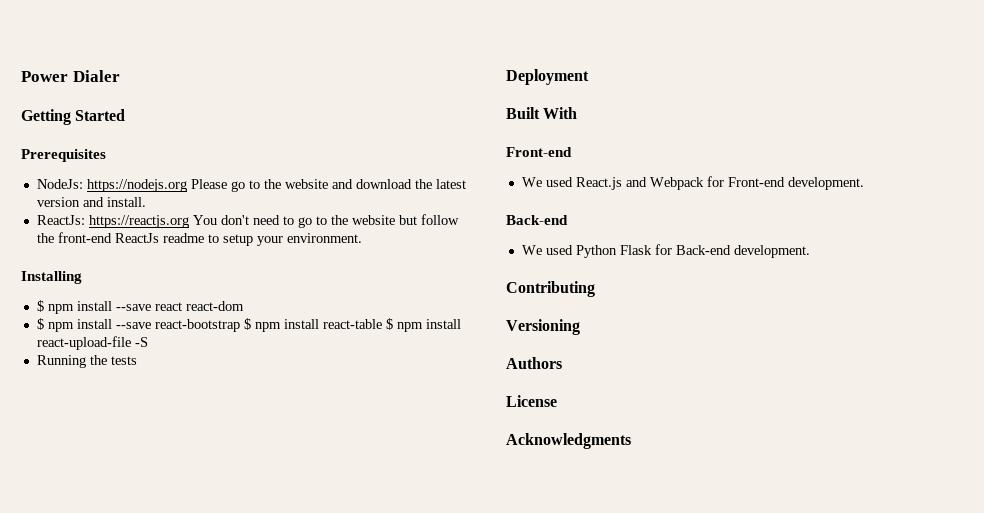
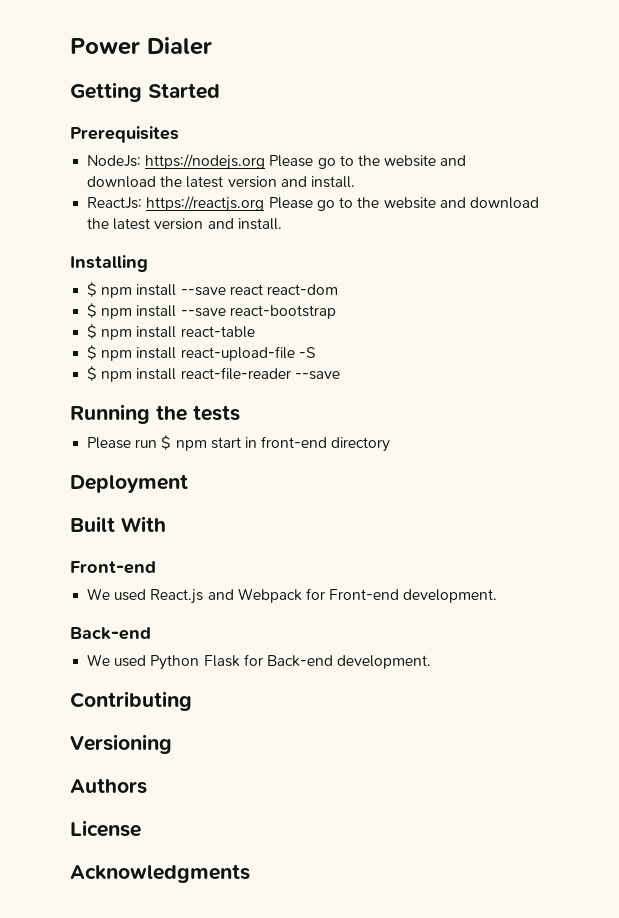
- ReactJs: https://reactjs.org You don't need to go to the website but follow the front-end ReactJs readme to setup your environment.
+ ReactJs: https://reactjs.org Please go to the website and download the latest version and install.
- $ npm install --save react-bootstrap $ npm install react-table $ npm install react-upload-file -S
+ $ npm install --save react-bootstrap
+ $ npm install react-table
+ $ npm install react-upload-file -S
+ $ npm install react-file-reader --save
  Running the tests
+ Please run $ npm start in front-end directory

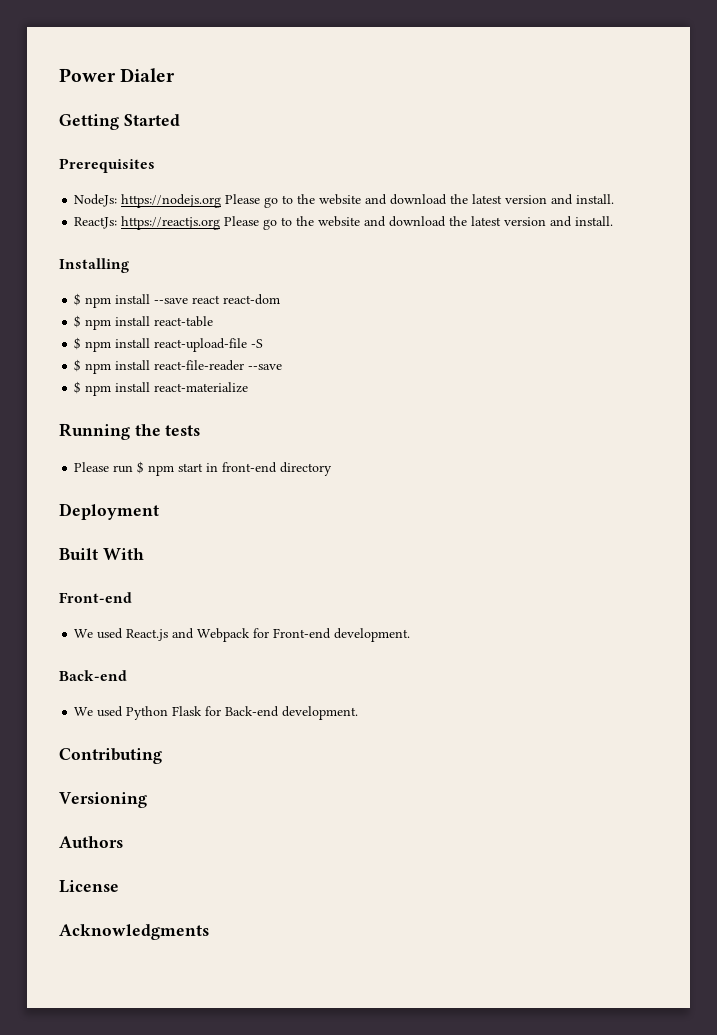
- $ npm install --save react-bootstrap
+ $ npm install react-materialize

